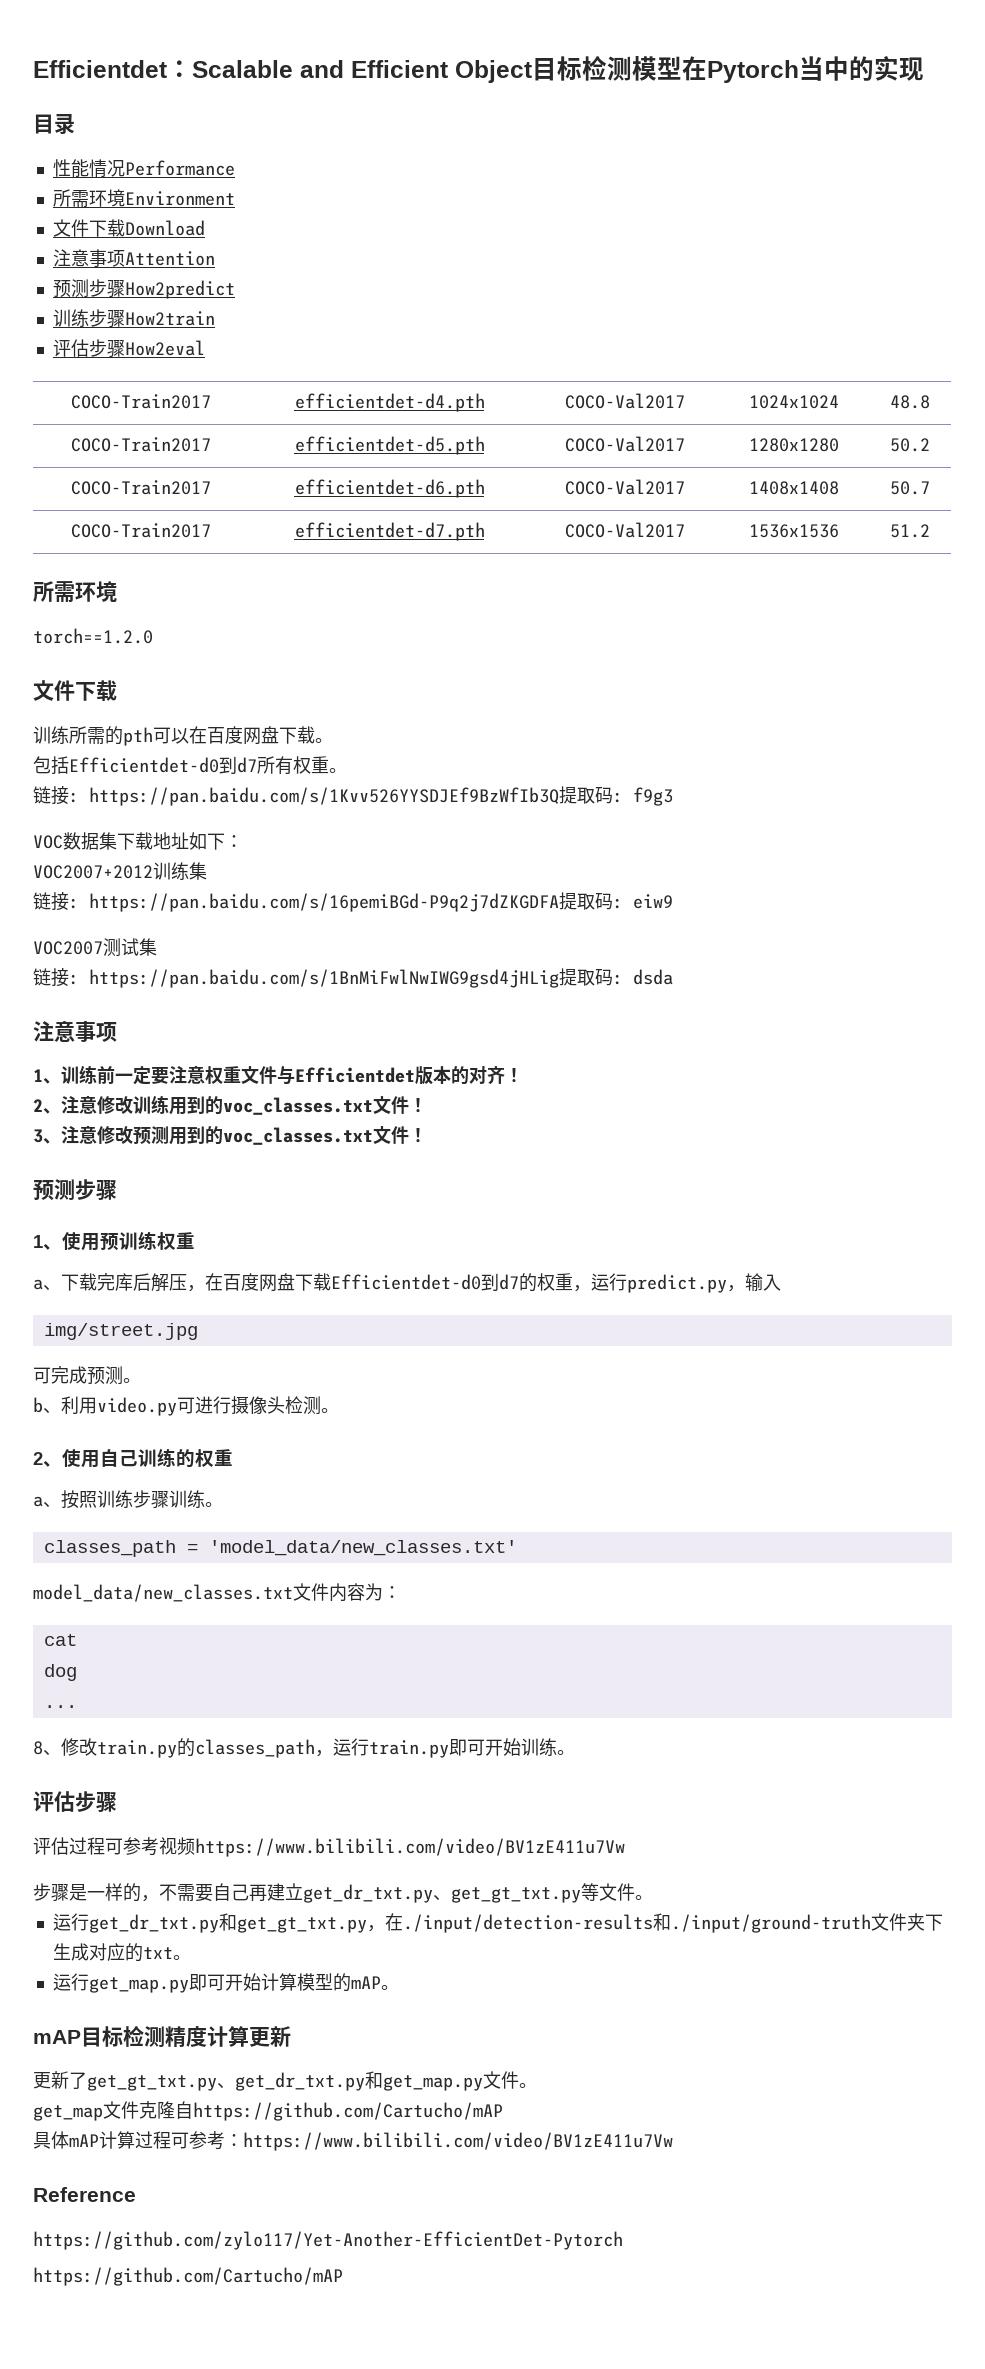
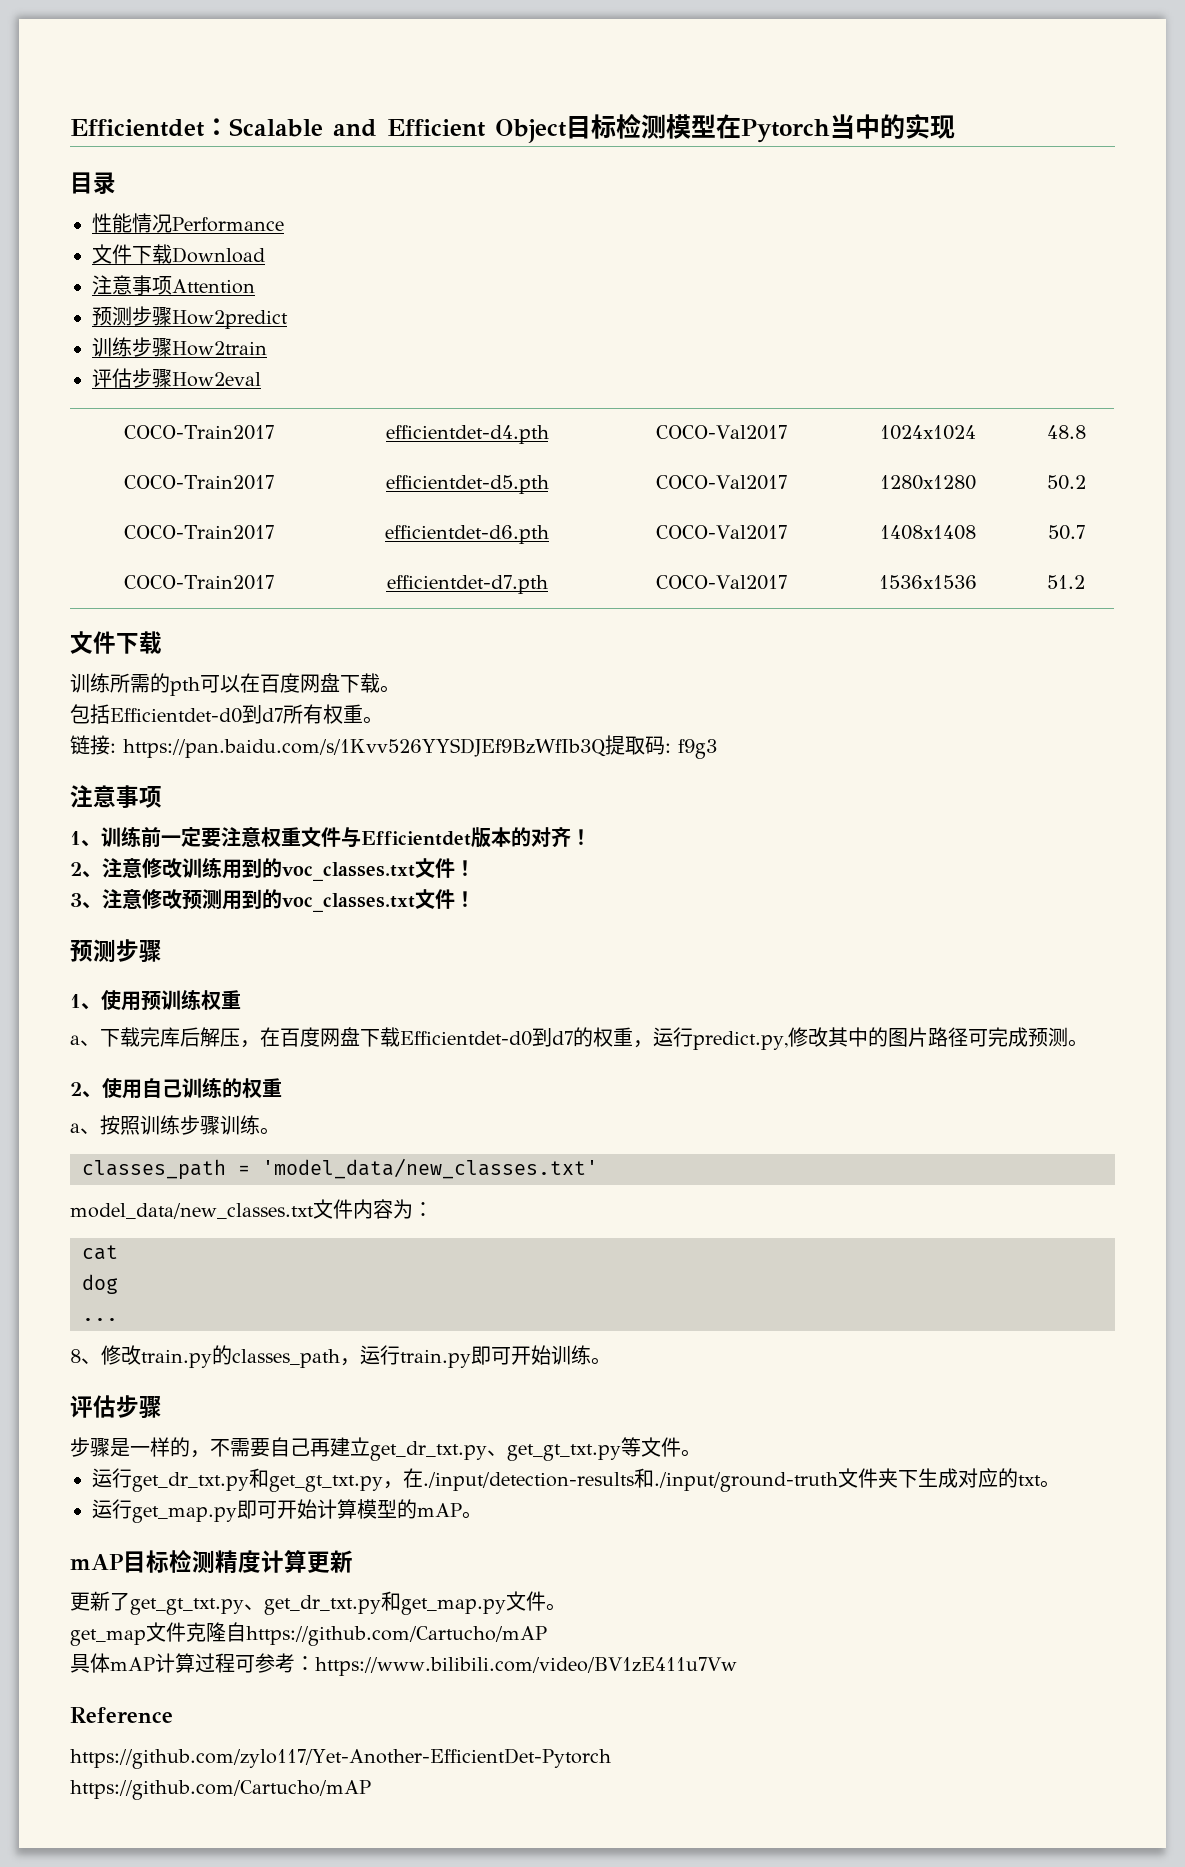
- 所需环境Environment
  COCO-Train2017 | efficientdet-d7.pth | COCO-Val2017 | 1536x1536 | 51.2
- 所需环境
- torch==1.2.0
- VOC数据集下载地址如下：
- VOC2007+2012训练集
- 链接: https://pan.baidu.com/s/16pemiBGd-P9q2j7dZKGDFA提取码: eiw9
- VOC2007测试集
- 链接: https://pan.baidu.com/s/1BnMiFwlNwIWG9gsd4jHLig提取码: dsda
- a、下载完库后解压，在百度网盘下载Efficientdet-d0到d7的权重，运行predict.py，输入
- img/street.jpg
- 可完成预测。
- b、利用video.py可进行摄像头检测。
+ a、下载完库后解压，在百度网盘下载Efficientdet-d0到d7的权重，运行predict.py,修改其中的图片路径可完成预测。
- 评估过程可参考视频https://www.bilibili.com/video/BV1zE411u7Vw

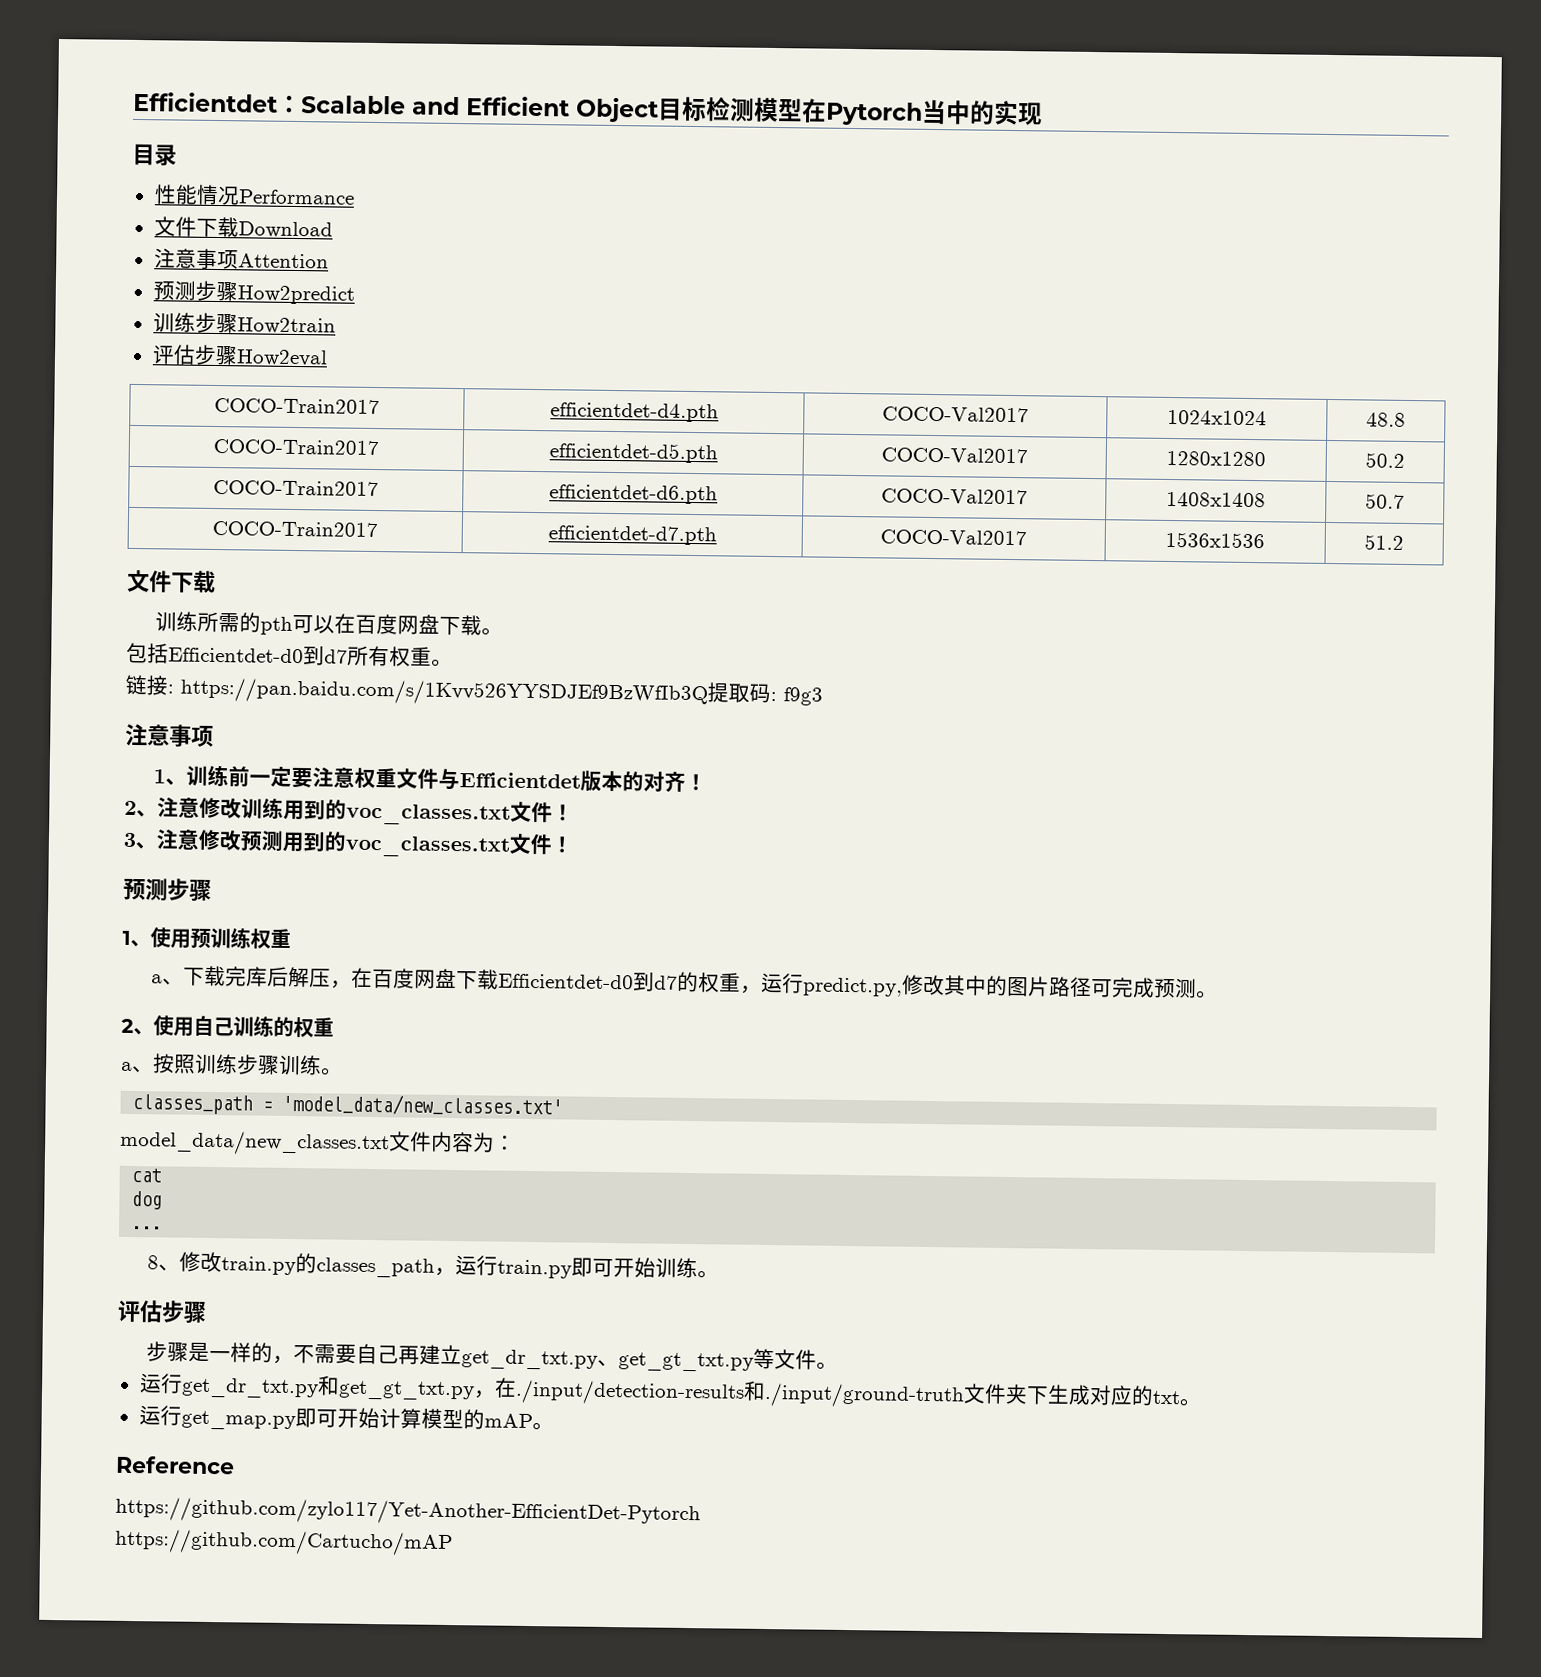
- mAP目标检测精度计算更新
- 更新了get_gt_txt.py、get_dr_txt.py和get_map.py文件。
- get_map文件克隆自https://github.com/Cartucho/mAP
- 具体mAP计算过程可参考：https://www.bilibili.com/video/BV1zE411u7Vw

